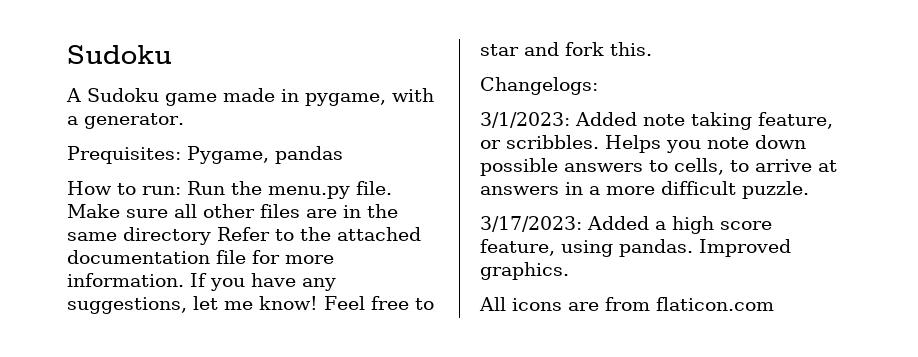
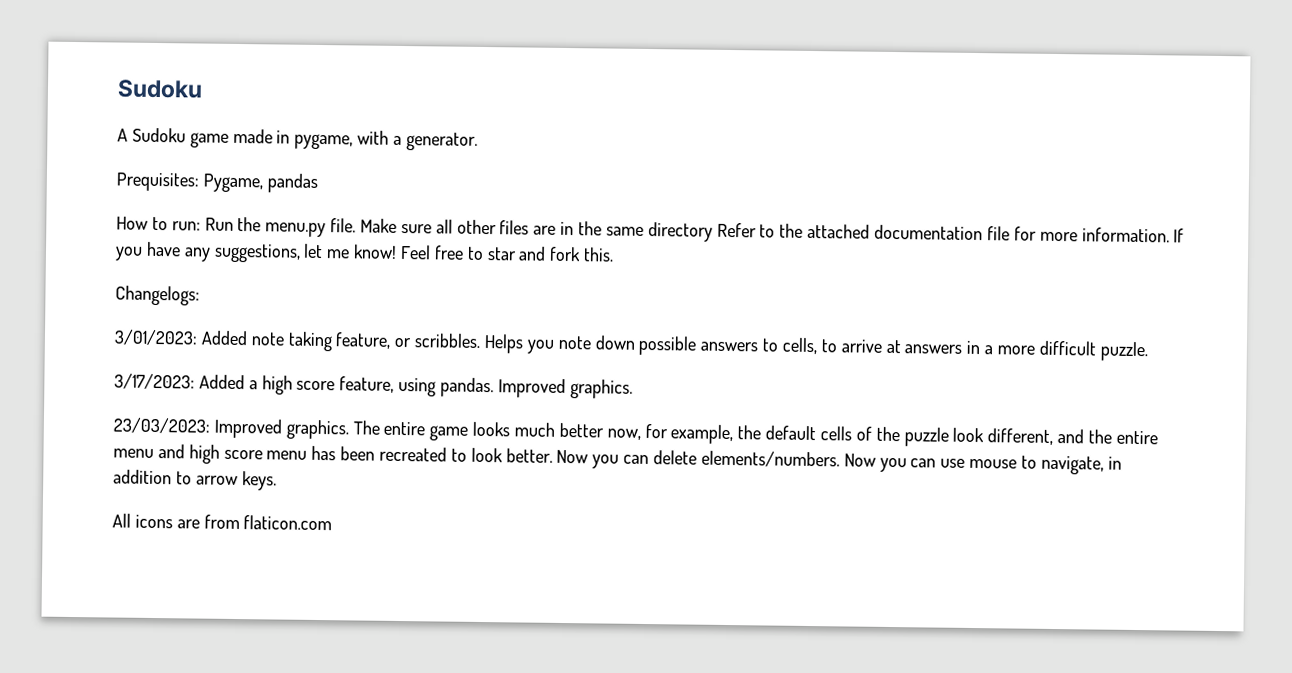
- 3/1/2023: Added note taking feature, or scribbles.
+ 3/01/2023: Added note taking feature, or scribbles.
+ 23/03/2023: Improved graphics. The entire game looks much better now, for example, the default cells of the puzzle look different, and the entire menu and high score menu has been recreated to look better. Now you can delete elements/numbers. Now you can use mouse to navigate, in addition to arrow keys.

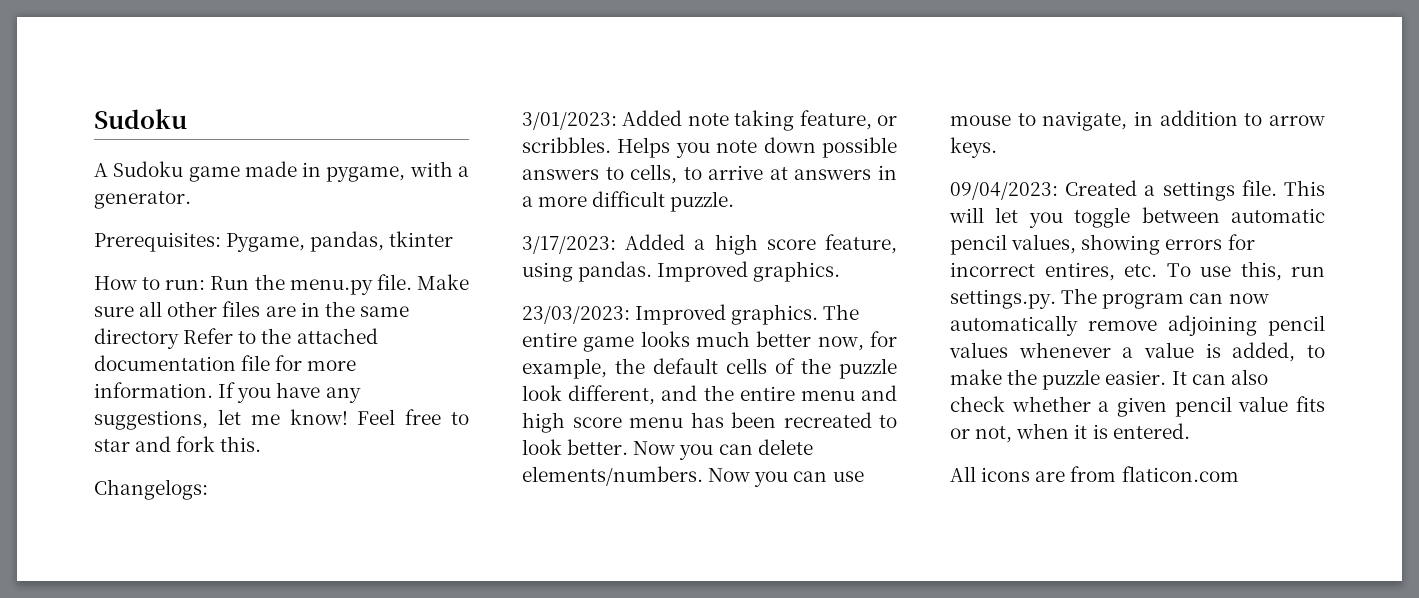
- Prequisites: Pygame, pandas
+ Prerequisites: Pygame, pandas, tkinter
+ 09/04/2023: Created a settings file. This will let you toggle between automatic pencil values, showing errors for incorrect entires, etc. To use this, run settings.py. The program can now automatically remove adjoining pencil values whenever a value is added, to make the puzzle easier. It can also check whether a given pencil value fits or not, when it is entered.

